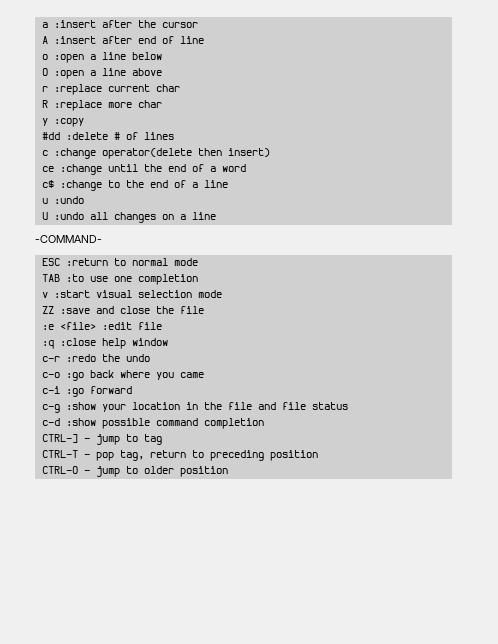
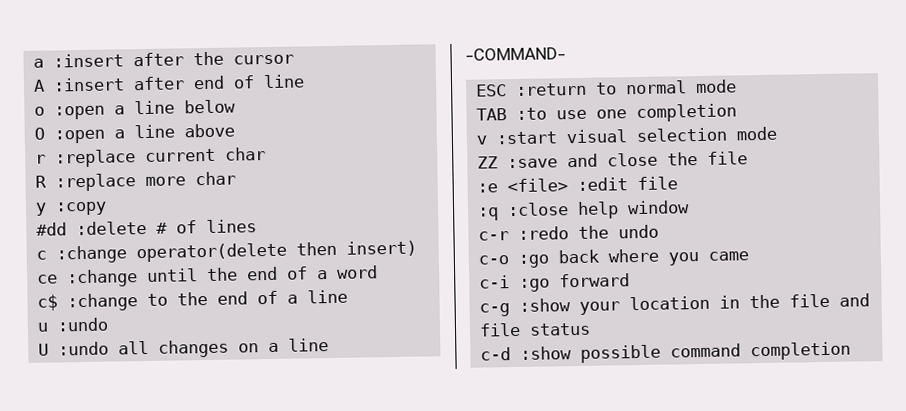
- CTRL-] - jump to tag
- CTRL-T - pop tag, return to preceding position
- CTRL-O - jump to older position

